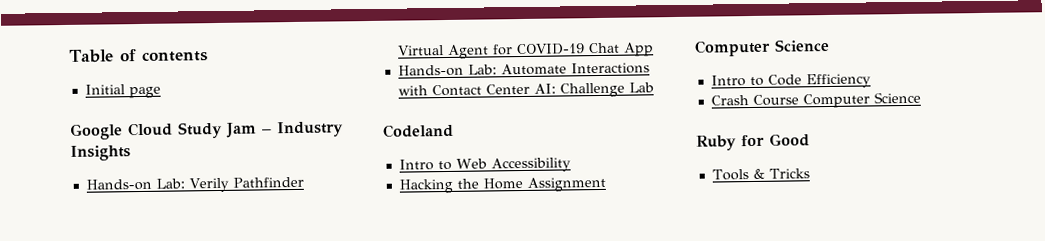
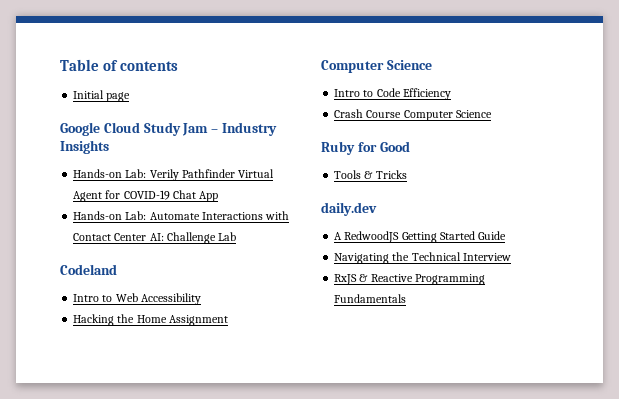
+ daily.dev
+ A RedwoodJS Getting Started Guide
+ Navigating the Technical Interview
+ RxJS & Reactive Programming Fundamentals

